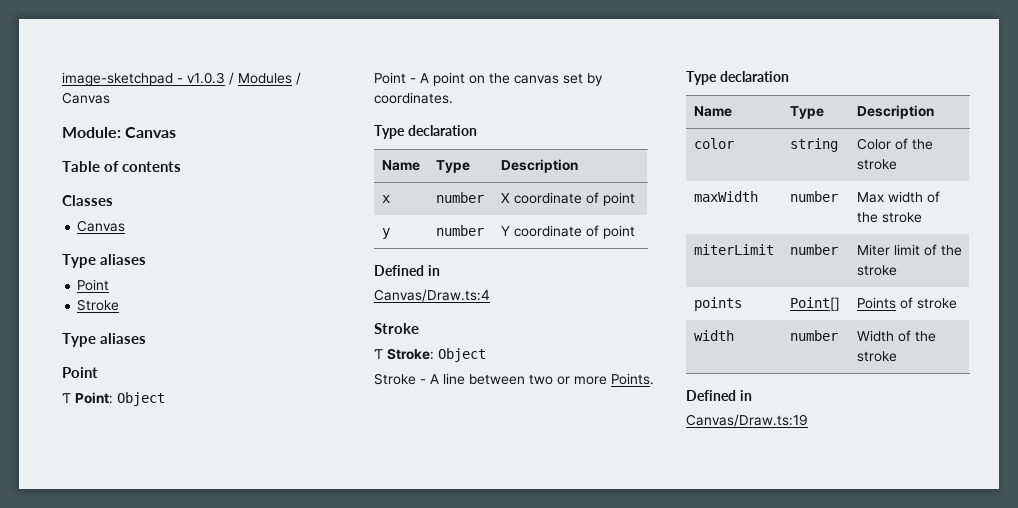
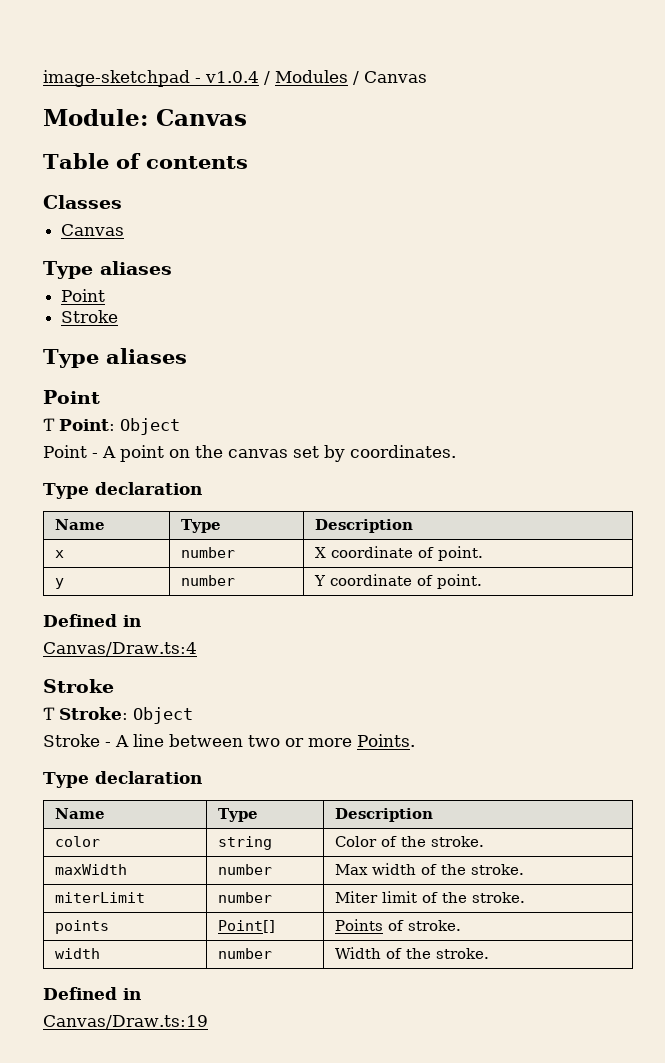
- image-sketchpad - v1.0.3 / Modules / Canvas
+ image-sketchpad - v1.0.4 / Modules / Canvas
- x | number | X coordinate of point
+ x | number | X coordinate of point.
- y | number | Y coordinate of point
+ y | number | Y coordinate of point.
- color | string | Color of the stroke
+ color | string | Color of the stroke.
- maxWidth | number | Max width of the stroke
+ maxWidth | number | Max width of the stroke.
- miterLimit | number | Miter limit of the stroke
+ miterLimit | number | Miter limit of the stroke.
- points | Point[] | Points of stroke
+ points | Point[] | Points of stroke.
- width | number | Width of the stroke
+ width | number | Width of the stroke.

